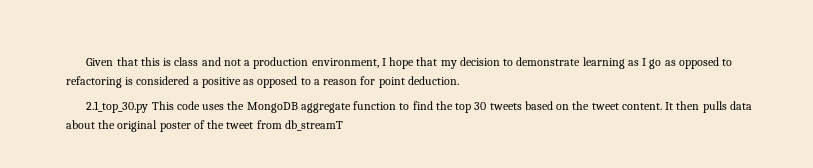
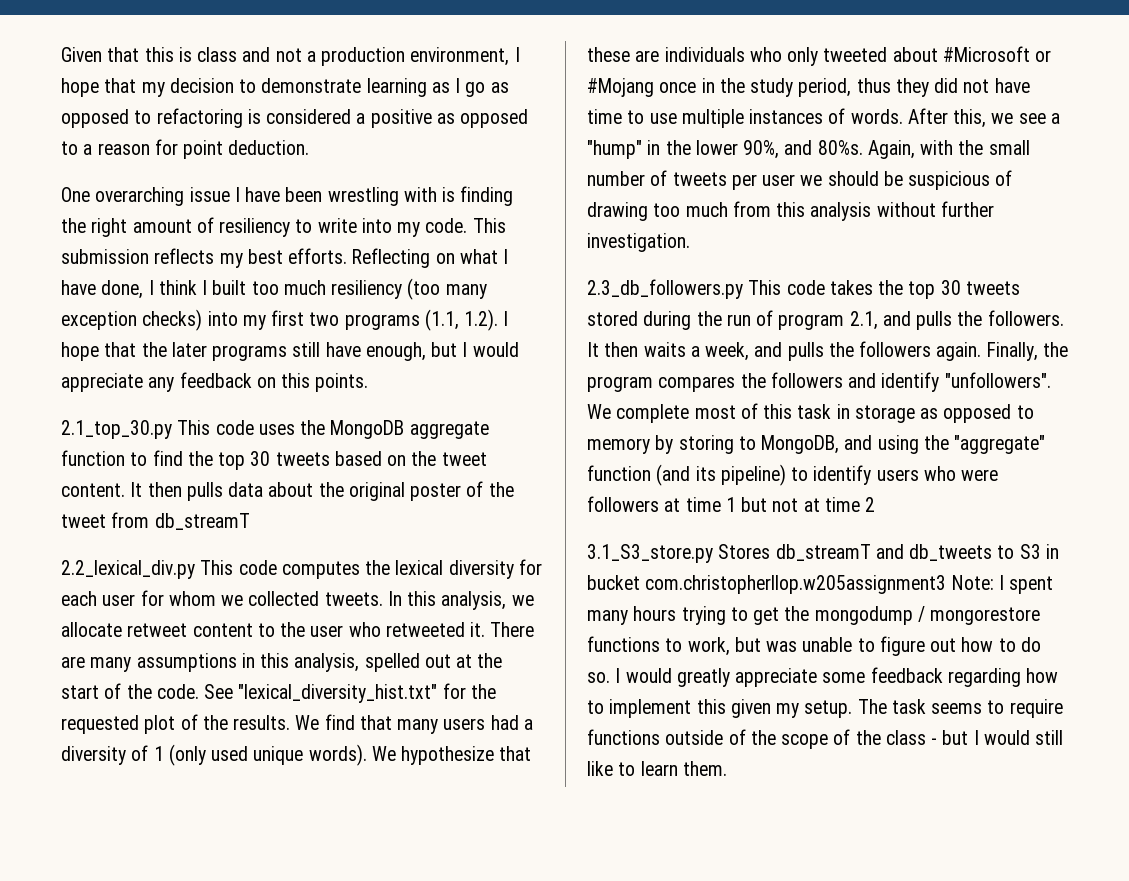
+ One overarching issue I have been wrestling with is finding the right amount of resiliency to write into my code. This submission reflects my best efforts. Reflecting on what I have done, I think I built too much resiliency (too many exception checks) into my first two programs (1.1, 1.2). I hope that the later programs still have enough, but I would appreciate any feedback on this points.
+ 2.2_lexical_div.py This code computes the lexical diversity for each user for whom we collected tweets. In this analysis, we allocate retweet content to the user who retweeted it. There are many assumptions in this analysis, spelled out at the start of the code. See "lexical_diversity_hist.txt" for the requested plot of the results. We find that many users had a diversity of 1 (only used unique words). We hypothesize that these are individuals who only tweeted about #Microsoft or #Mojang once in the study period, thus they did not have time to use multiple instances of words. After this, we see a "hump" in the lower 90%, and 80%s. Again, with the small number of tweets per user we should be suspicious of drawing too much from this analysis without further investigation.
+ 2.3_db_followers.py This code takes the top 30 tweets stored during the run of program 2.1, and pulls the followers. It then waits a week, and pulls the followers again. Finally, the program compares the followers and identify "unfollowers". We complete most of this task in storage as opposed to memory by storing to MongoDB, and using the "aggregate" function (and its pipeline) to identify users who were followers at time 1 but not at time 2
+ 3.1_S3_store.py Stores db_streamT and db_tweets to S3 in bucket com.christopherllop.w205assignment3 Note: I spent many hours trying to get the mongodump / mongorestore functions to work, but was unable to figure out how to do so. I would greatly appreciate some feedback regarding how to implement this given my setup. The task seems to require functions outside of the scope of the class - but I would still like to learn them.

